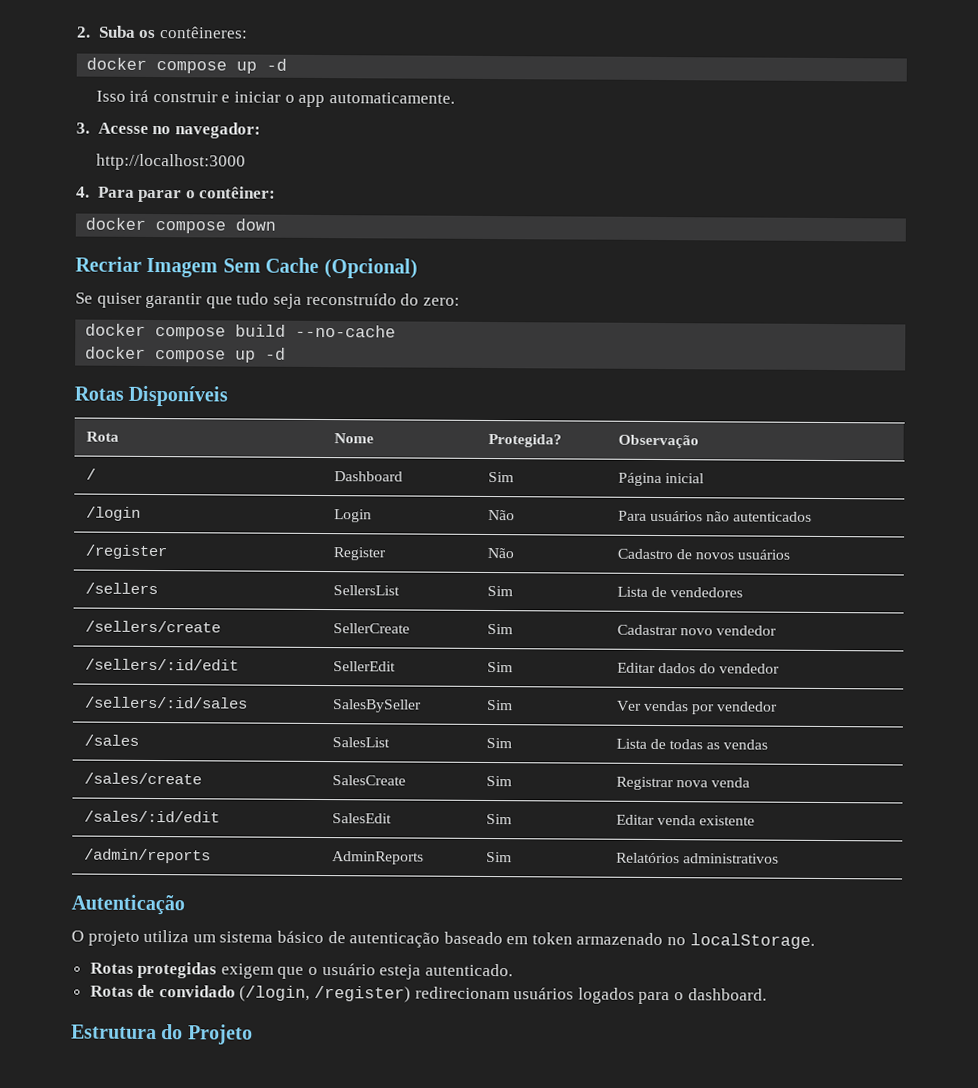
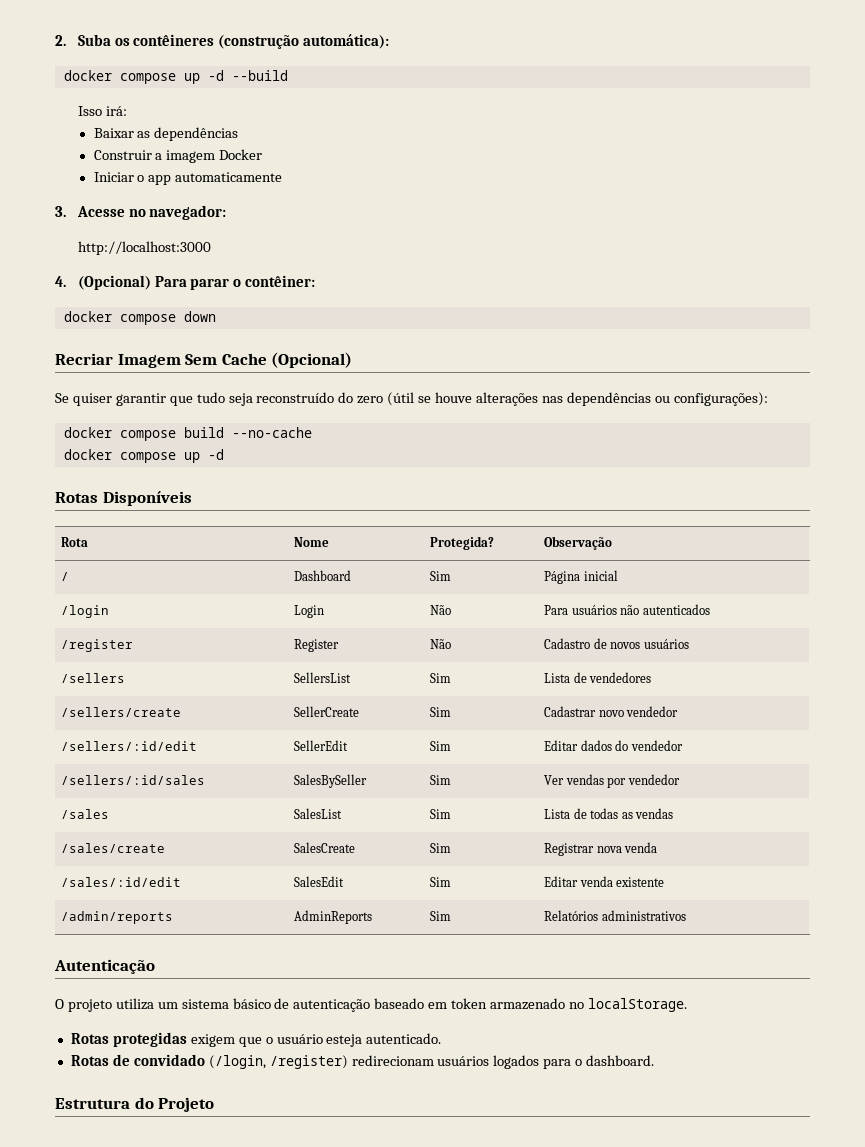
- 2. Suba os contêineres:
- docker compose up -d
+ 2. Suba os contêineres (construção automática):
+ docker compose up -d --build
- Isso irá construir e iniciar o app automaticamente.
+ Isso irá:
+ Baixar as dependências
+ Construir a imagem Docker
+ Iniciar o app automaticamente
- 4. Para parar o contêiner:
+ 4. (Opcional) Para parar o contêiner:
- Se quiser garantir que tudo seja reconstruído do zero:
+ Se quiser garantir que tudo seja reconstruído do zero (útil se houve alterações nas dependências ou configurações):

